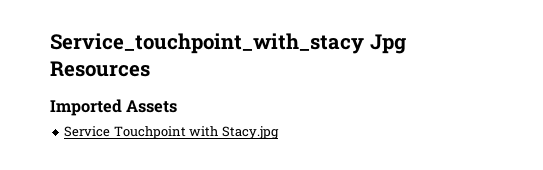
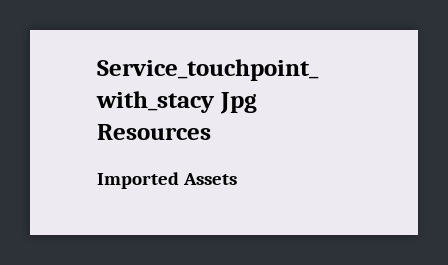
- Service Touchpoint with Stacy.jpg

